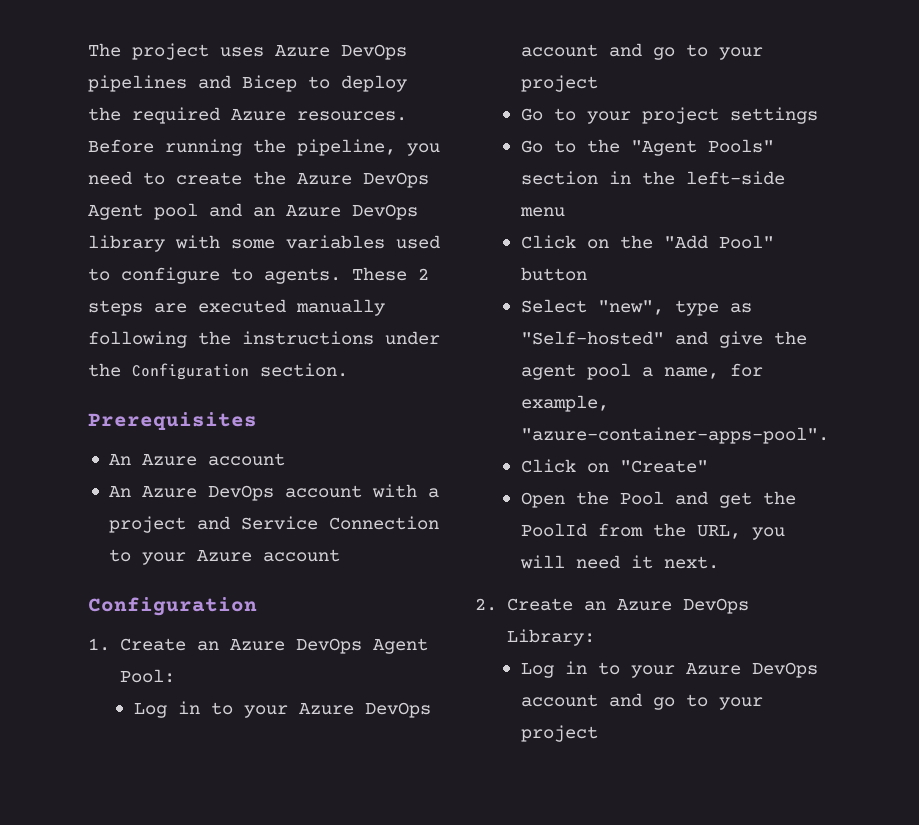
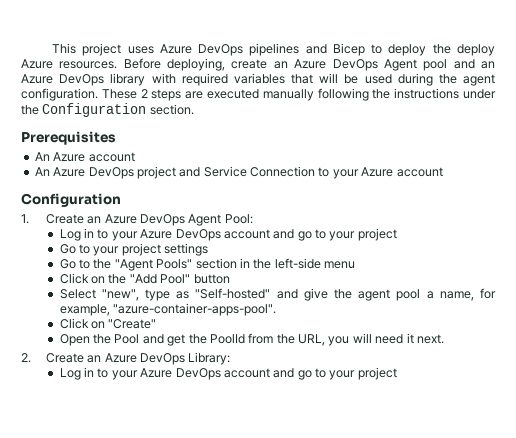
- The project uses Azure DevOps pipelines and Bicep to deploy the required Azure resources.
+ This project uses Azure DevOps pipelines and Bicep to deploy the deploy Azure resources.
- Before running the pipeline, you need to create the Azure DevOps Agent pool and an Azure DevOps library with some variables used to configure to agents.
+ Before deploying, create an Azure DevOps Agent pool and an Azure DevOps library with required variables that will be used during the agent configuration.
- An Azure DevOps account with a project and Service Connection to your Azure account
+ An Azure DevOps project and Service Connection to your Azure account

